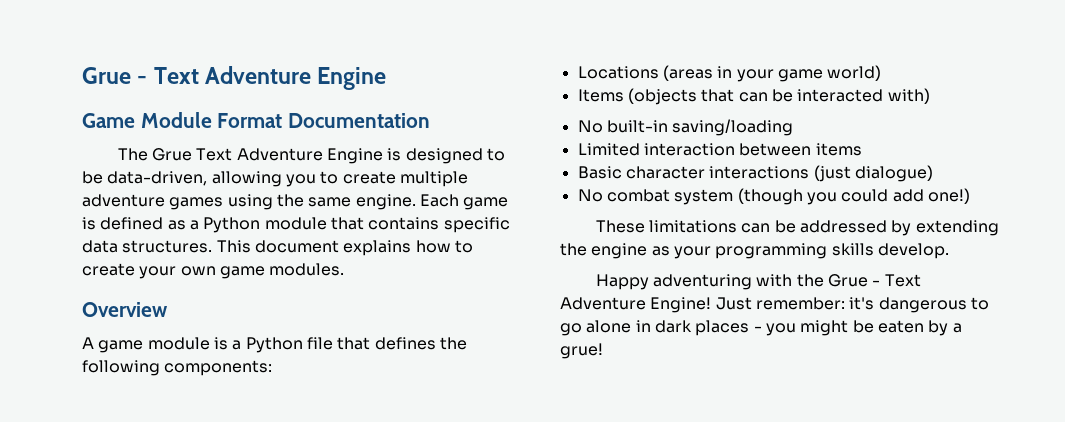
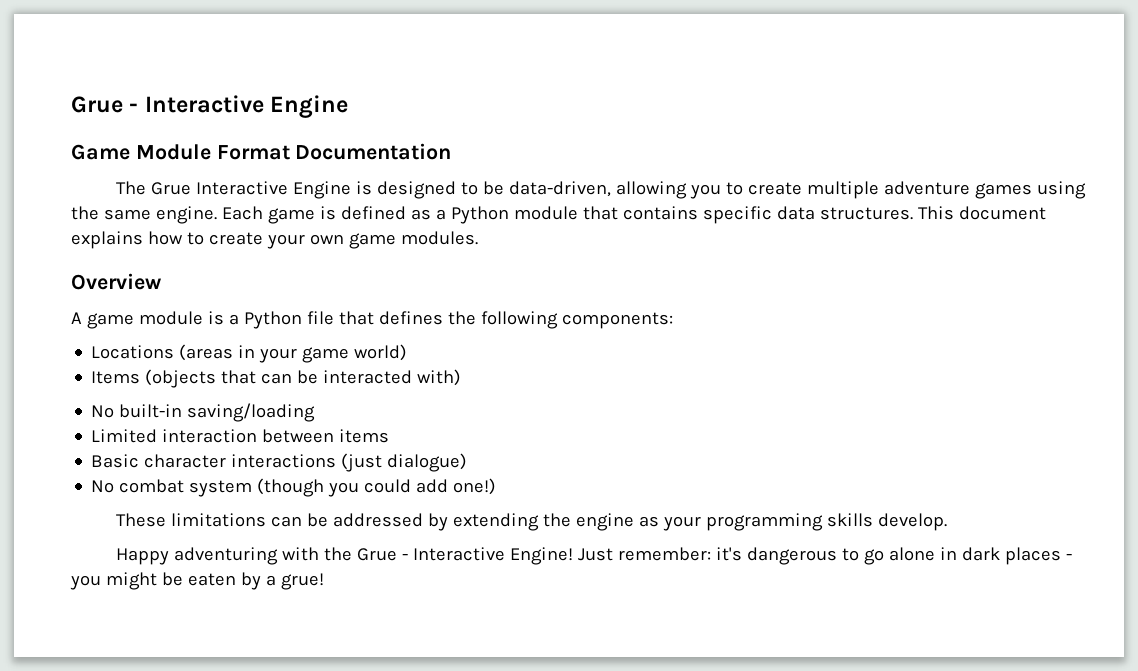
- Grue - Text Adventure Engine
+ Grue - Interactive Engine
- The Grue Text Adventure Engine is designed to be data-driven, allowing you to create multiple adventure games using the same engine.
+ The Grue Interactive Engine is designed to be data-driven, allowing you to create multiple adventure games using the same engine.
- Happy adventuring with the Grue - Text Adventure Engine!
+ Happy adventuring with the Grue - Interactive Engine!

